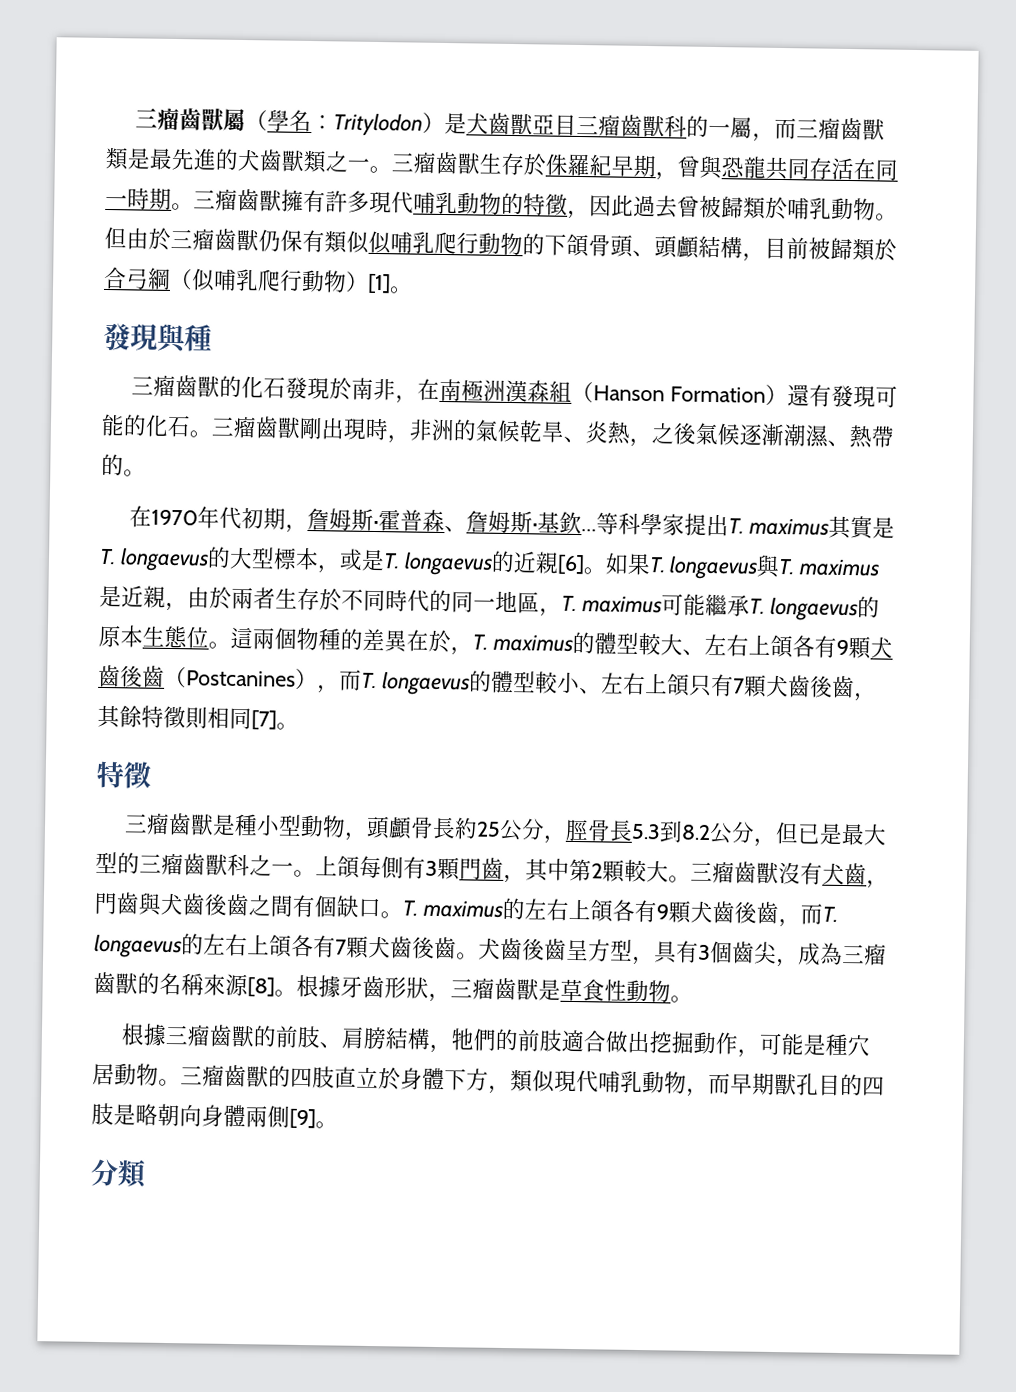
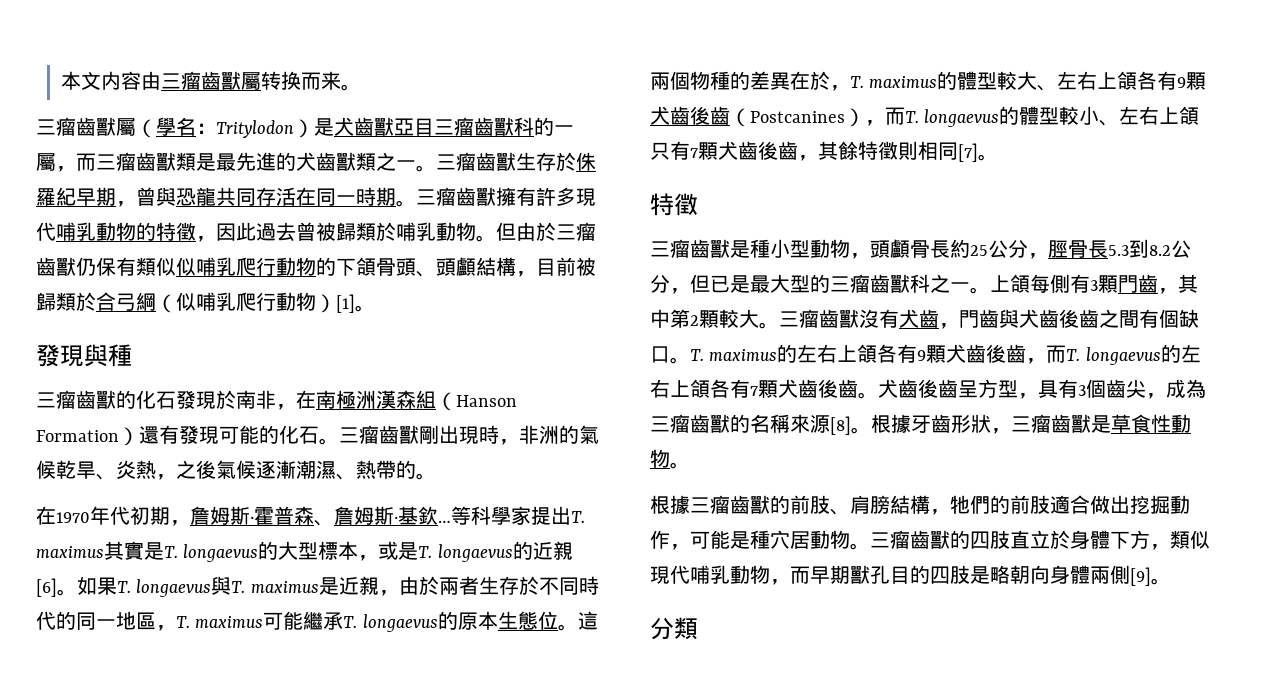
+ 本文内容由三瘤齒獸屬转换而来。

